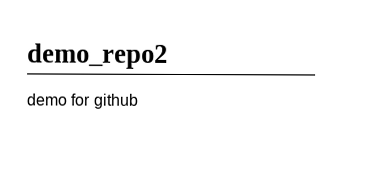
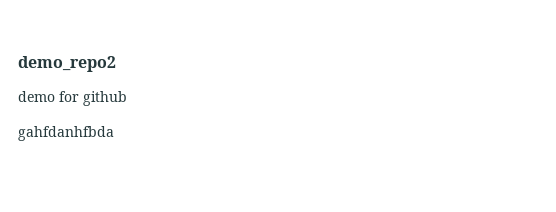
+ gahfdanhfbda

